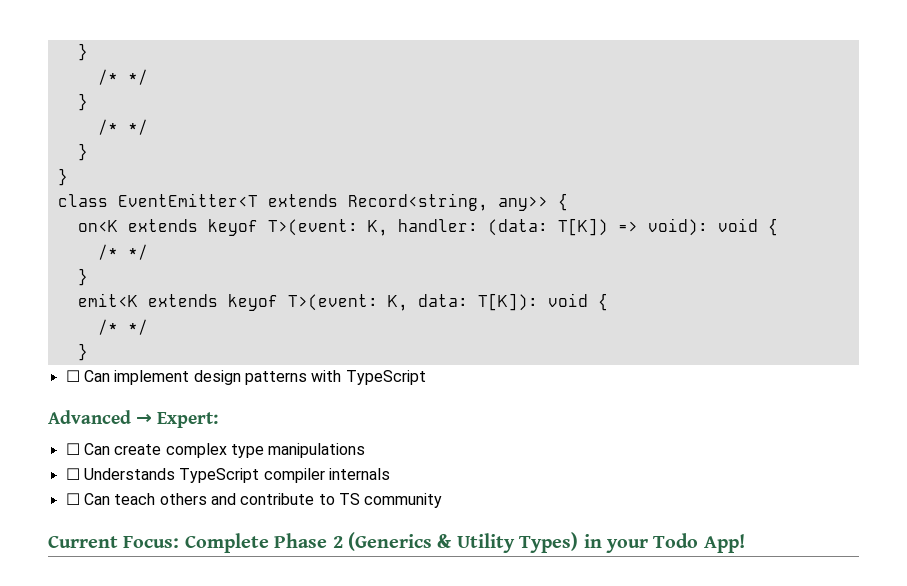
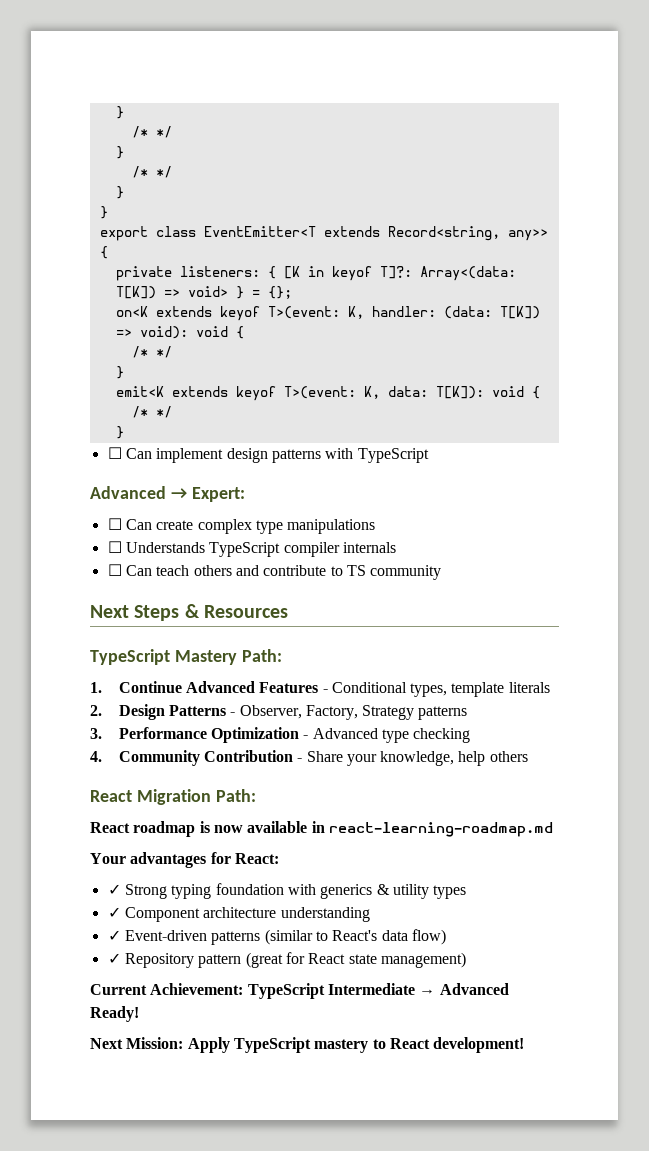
- class EventEmitter<T extends Record<string, any>> {
+ export class EventEmitter<T extends Record<string, any>> {
+ private listeners: { [K in keyof T]?: Array<(data: T[K]) => void> } = {};
- Current Focus: Complete Phase 2 (Generics & Utility Types) in your Todo App!
+ Next Steps & Resources
+ TypeScript Mastery Path:
+ 1. Continue Advanced Features - Conditional types, template literals
+ 2. Design Patterns - Observer, Factory, Strategy patterns
+ 3. Performance Optimization - Advanced type checking
+ 4. Community Contribution - Share your knowledge, help others
+ React Migration Path:
+ React roadmap is now available in react-learning-roadmap.md
+ Your advantages for React:
+ ✓ Strong typing foundation with generics & utility types
+ ✓ Component architecture understanding
+ ✓ Event-driven patterns (similar to React's data flow)
+ ✓ Repository pattern (great for React state management)
+ Current Achievement: TypeScript Intermediate → Advanced Ready!
+ Next Mission: Apply TypeScript mastery to React development!

